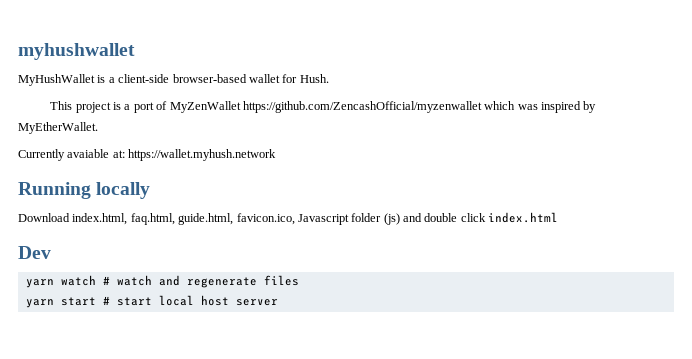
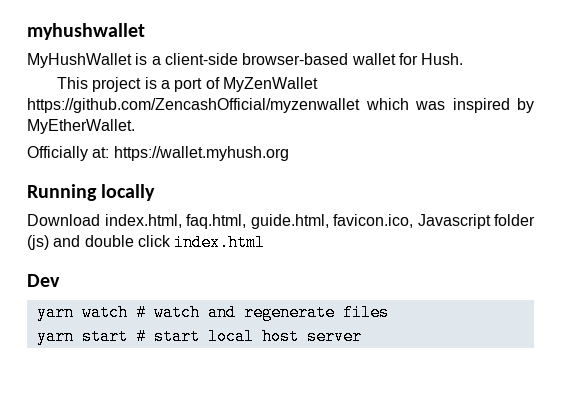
- Currently avaiable at: https://wallet.myhush.network
+ Officially at: https://wallet.myhush.org

